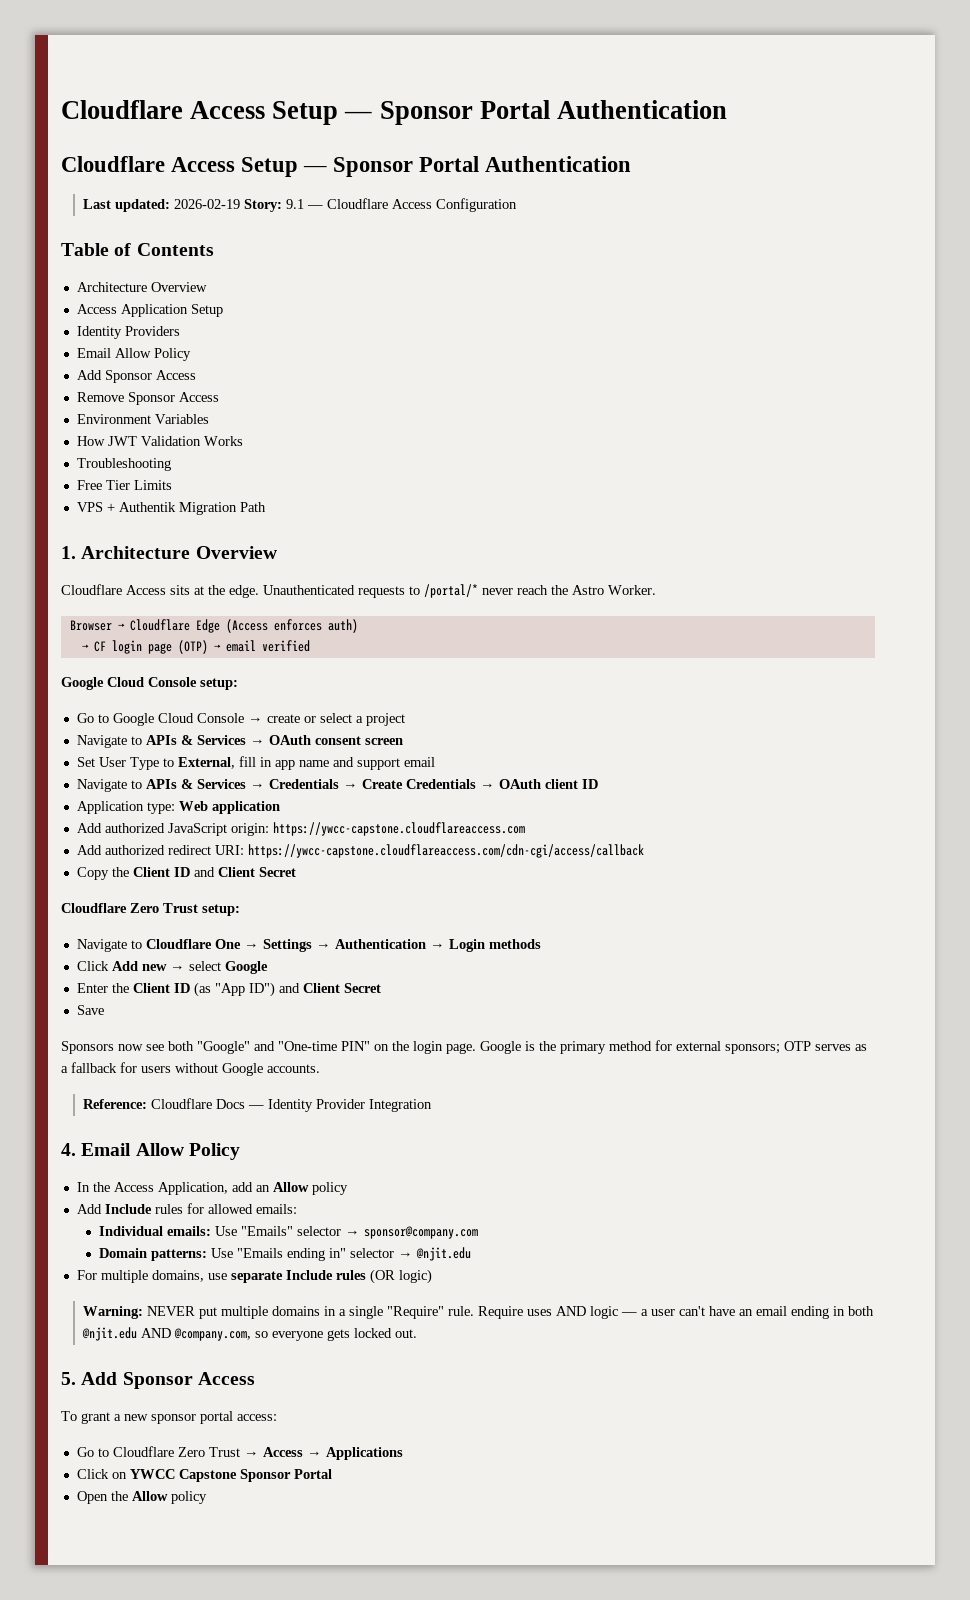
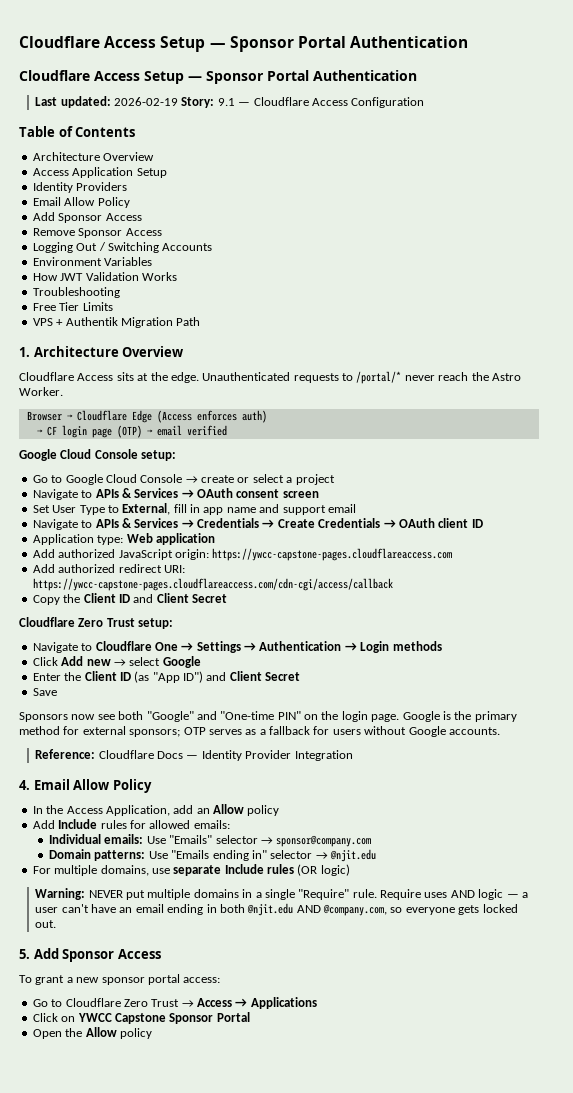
+ Logging Out / Switching Accounts
- Add authorized JavaScript origin: https://ywcc-capstone.cloudflareaccess.com
+ Add authorized JavaScript origin: https://ywcc-capstone-pages.cloudflareaccess.com
- Add authorized redirect URI: https://ywcc-capstone.cloudflareaccess.com/cdn-cgi/access/callback
+ Add authorized redirect URI: https://ywcc-capstone-pages.cloudflareaccess.com/cdn-cgi/access/callback

